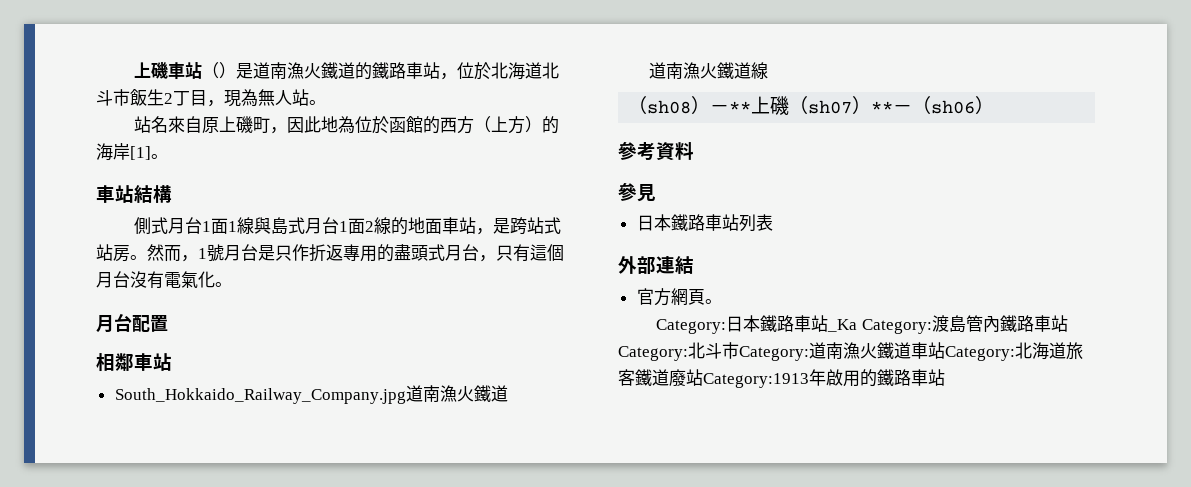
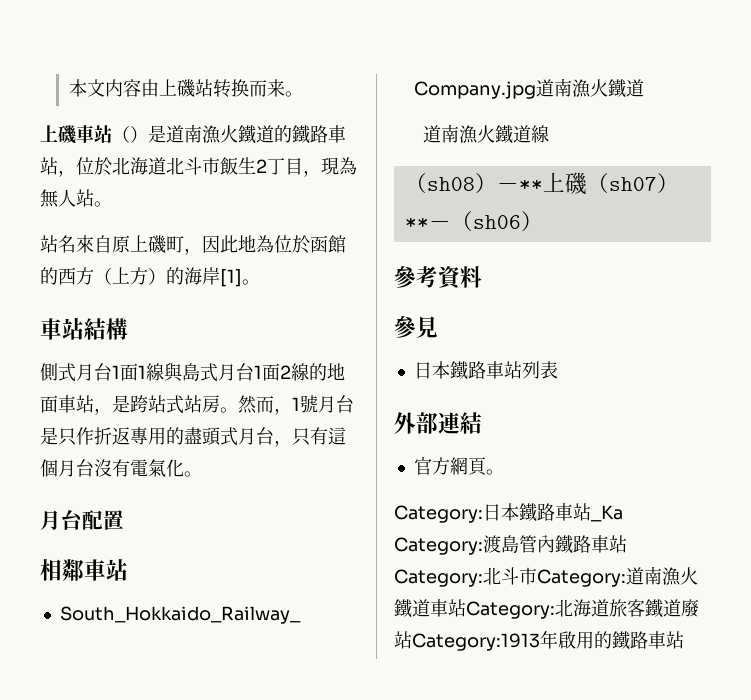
+ 本文内容由上磯站转换而来。

